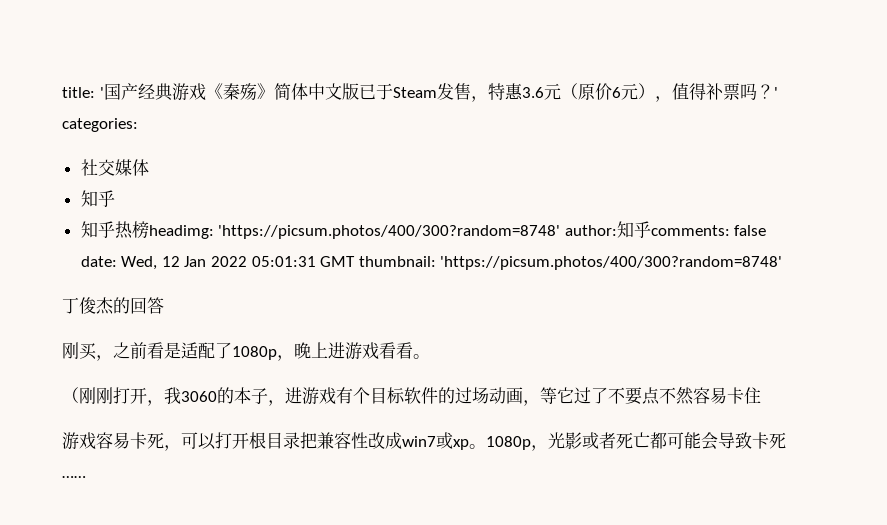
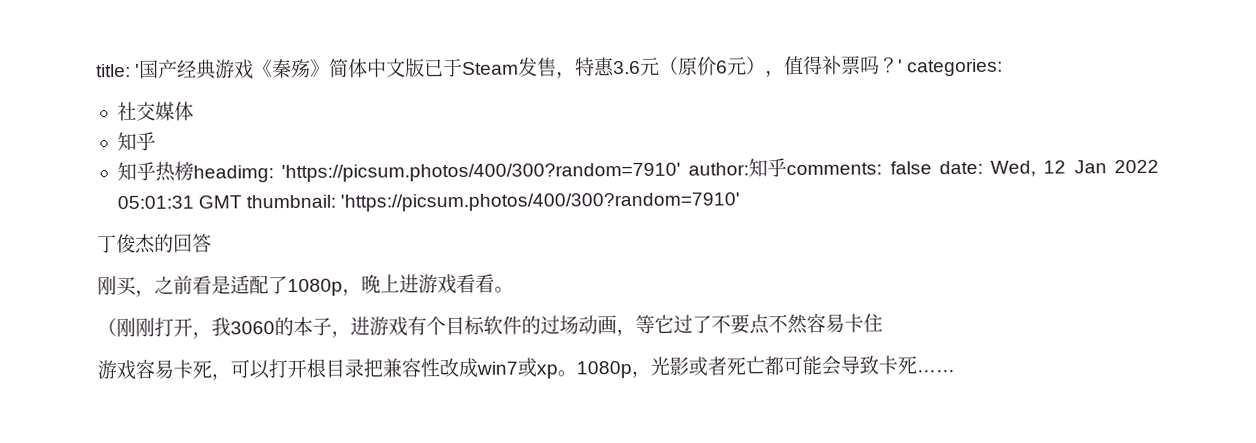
- 知乎热榜headimg: 'https://picsum.photos/400/300?random=8748' author:知乎comments: false date: Wed, 12 Jan 2022 05:01:31 GMT thumbnail: 'https://picsum.photos/400/300?random=8748'
+ 知乎热榜headimg: 'https://picsum.photos/400/300?random=7910' author:知乎comments: false date: Wed, 12 Jan 2022 05:01:31 GMT thumbnail: 'https://picsum.photos/400/300?random=7910'

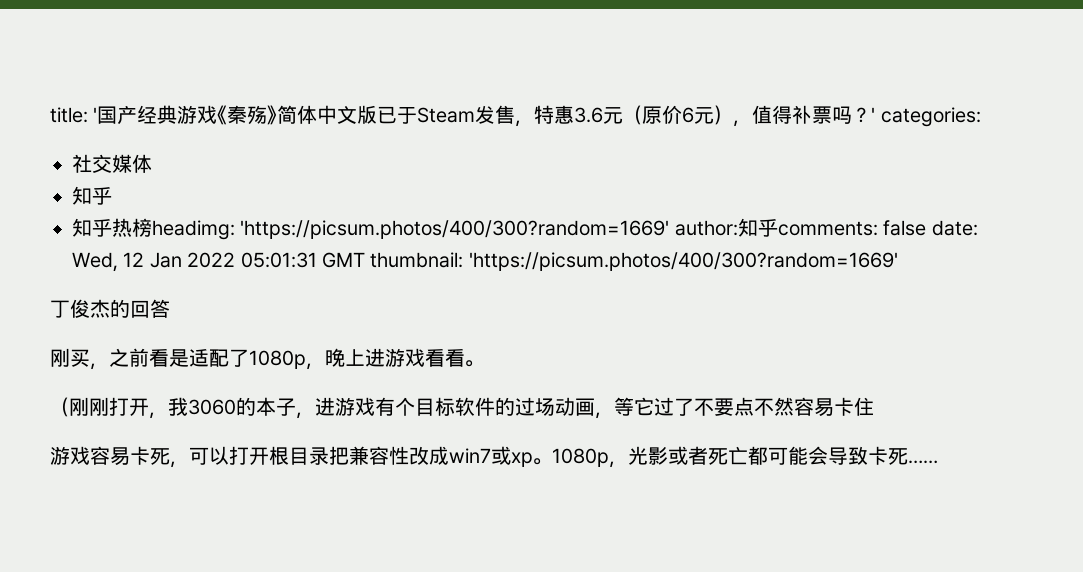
- 知乎热榜headimg: 'https://picsum.photos/400/300?random=7910' author:知乎comments: false date: Wed, 12 Jan 2022 05:01:31 GMT thumbnail: 'https://picsum.photos/400/300?random=7910'
+ 知乎热榜headimg: 'https://picsum.photos/400/300?random=1669' author:知乎comments: false date: Wed, 12 Jan 2022 05:01:31 GMT thumbnail: 'https://picsum.photos/400/300?random=1669'

